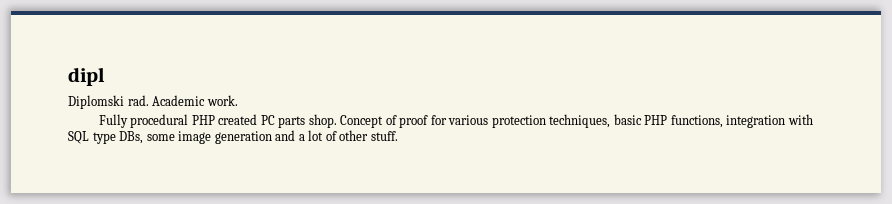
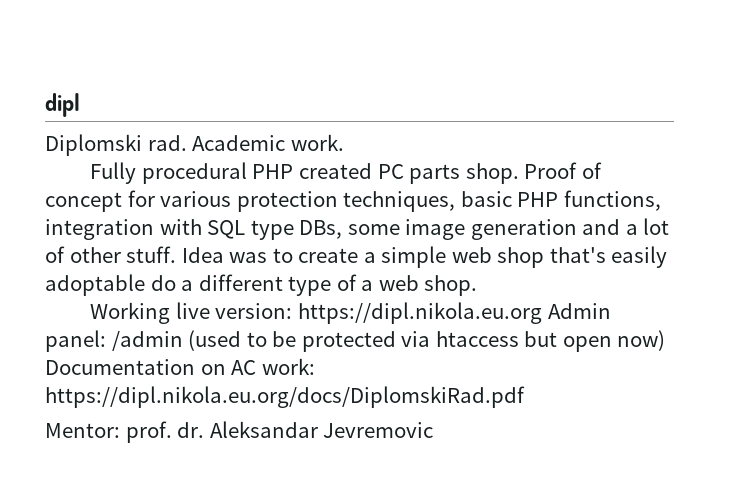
- Concept of proof for various protection techniques, basic PHP functions, integration with SQL type DBs, some image generation and a lot of other stuff.
+ Proof of concept for various protection techniques, basic PHP functions, integration with SQL type DBs, some image generation and a lot of other stuff.
+ Idea was to create a simple web shop that's easily adoptable do a different type of a web shop.
+ Working live version: https://dipl.nikola.eu.org Admin panel: /admin (used to be protected via htaccess but open now) Documentation on AC work: https://dipl.nikola.eu.org/docs/DiplomskiRad.pdf
+ Mentor: prof. dr. Aleksandar Jevremovic

